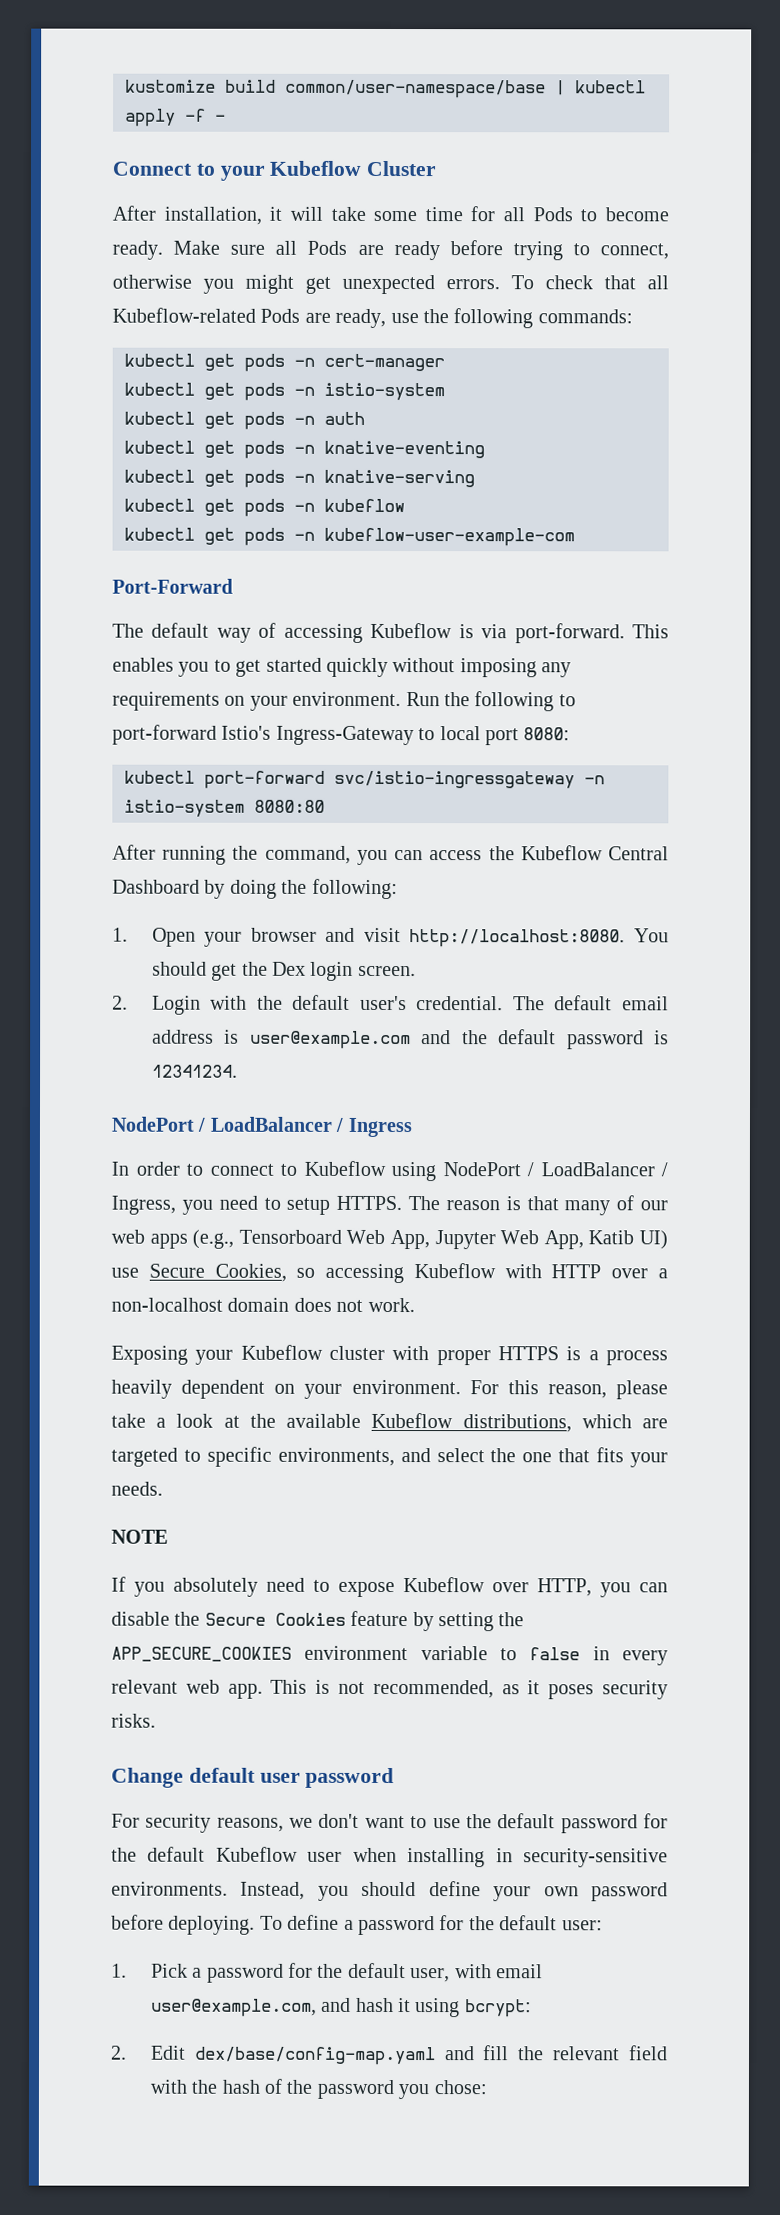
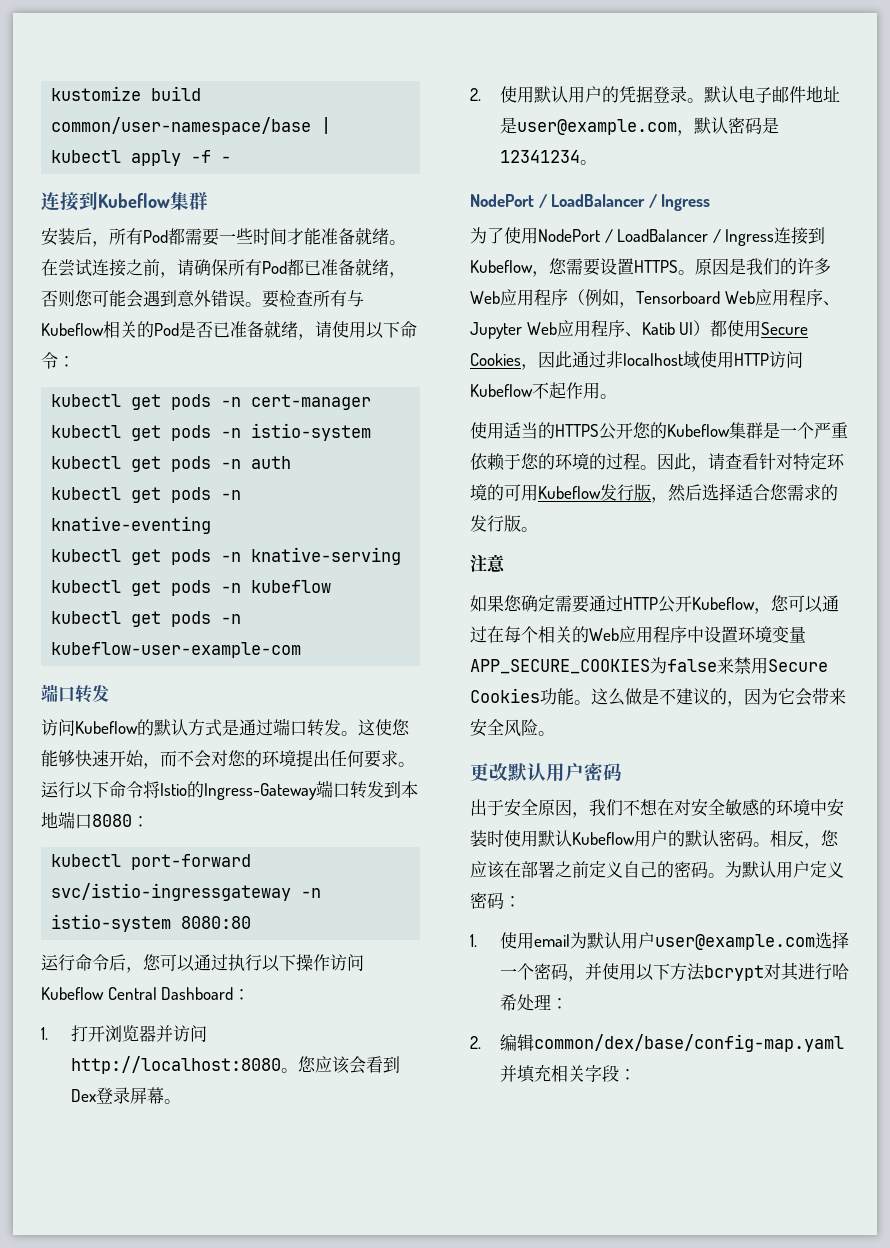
- Connect to your Kubeflow Cluster
- After installation, it will take some time for all Pods to become ready. Make sure all Pods are ready before trying to connect, otherwise you might get unexpected errors. To check that all Kubeflow-related Pods are ready, use the following commands:
+ 连接到Kubeflow集群
+ 安装后，所有Pod都需要一些时间才能准备就绪。在尝试连接之前，请确保所有Pod都已准备就绪，否则您可能会遇到意外错误。要检查所有与Kubeflow相关的Pod是否已准备就绪，请使用以下命令：
  kubectl get pods -n kubeflow-user-example-com
- Port-Forward
- The default way of accessing Kubeflow is via port-forward. This enables you to get started quickly without imposing any requirements on your environment. Run the following to port-forward Istio's Ingress-Gateway to local port 8080:
+ 端口转发
+ 访问Kubeflow的默认方式是通过端口转发。这使您能够快速开始，而不会对您的环境提出任何要求。运行以下命令将Istio的Ingress-Gateway端口转发到本地端口8080：
- After running the command, you can access the Kubeflow Central Dashboard by doing the following:
- 1. Open your browser and visit http://localhost:8080. You should get the Dex login screen.
- 2. Login with the default user's credential. The default email address is user@example.com and the default password is 12341234.
+ 运行命令后，您可以通过执行以下操作访问Kubeflow Central Dashboard：
+ 1.打开浏览器并访问http://localhost:8080。您应该会看到Dex登录屏幕。
+ 2.使用默认用户的凭据登录。默认电子邮件地址是user@example.com，默认密码是12341234。
- In order to connect to Kubeflow using NodePort / LoadBalancer / Ingress, you need to setup HTTPS. The reason is that many of our web apps (e.g., Tensorboard Web App, Jupyter Web App, Katib UI) use Secure Cookies, so accessing Kubeflow with HTTP over a non-localhost domain does not work.
- Exposing your Kubeflow cluster with proper HTTPS is a process heavily dependent on your environment. For this reason, please take a look at the available Kubeflow distributions, which are targeted to specific environments, and select the one that fits your needs.
- NOTE
- If you absolutely need to expose Kubeflow over HTTP, you can disable the Secure Cookies feature by setting the APP_SECURE_COOKIES environment variable to false in every relevant web app. This is not recommended, as it poses security risks.
- Change default user password
- For security reasons, we don't want to use the default password for the default Kubeflow user when installing in security-sensitive environments. Instead, you should define your own password before deploying. To define a password for the default user:
- 1. Pick a password for the default user, with email user@example.com, and hash it using bcrypt:
- 2. Edit dex/base/config-map.yaml and fill the relevant field with the hash of the password you chose:
+ 为了使用NodePort / LoadBalancer / Ingress连接到Kubeflow，您需要设置HTTPS。原因是我们的许多Web应用程序（例如，Tensorboard Web应用程序、Jupyter Web应用程序、Katib UI）都使用Secure Cookies，因此通过非localhost域使用HTTP访问Kubeflow不起作用。
+ 使用适当的HTTPS公开您的Kubeflow集群是一个严重依赖于您的环境的过程。因此，请查看针对特定环境的可用Kubeflow发行版，然后选择适合您需求的发行版。
+ 注意
+ 如果您确定需要通过HTTP公开Kubeflow，您可以通过在每个相关的Web应用程序中设置环境变量APP_SECURE_COOKIES为false来禁用Secure Cookies功能。这么做是不建议的，因为它会带来安全风险。
+ 更改默认用户密码
+ 出于安全原因，我们不想在对安全敏感的环境中安装时使用默认Kubeflow用户的默认密码。相反，您应该在部署之前定义自己的密码。为默认用户定义密码：
+ 1.使用email为默认用户user@example.com选择一个密码，并使用以下方法bcrypt对其进行哈希处理：
+ 2.编辑common/dex/base/config-map.yaml并填充相关字段：

